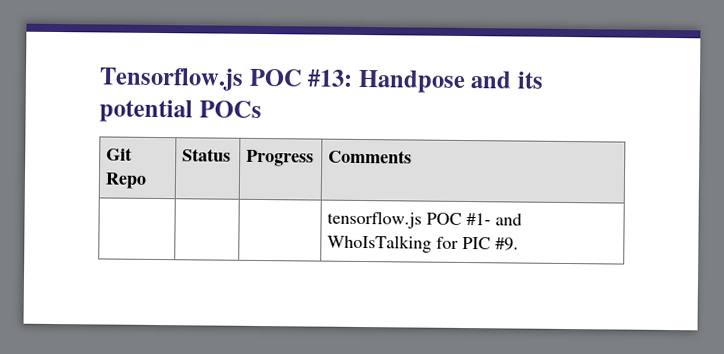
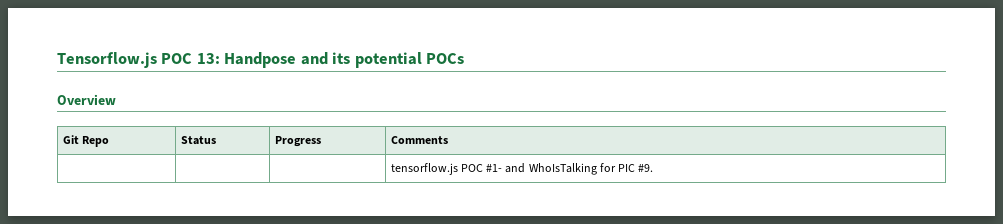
- Tensorflow.js POC #13: Handpose and its potential POCs
+ Tensorflow.js POC 13: Handpose and its potential POCs
+ Overview

